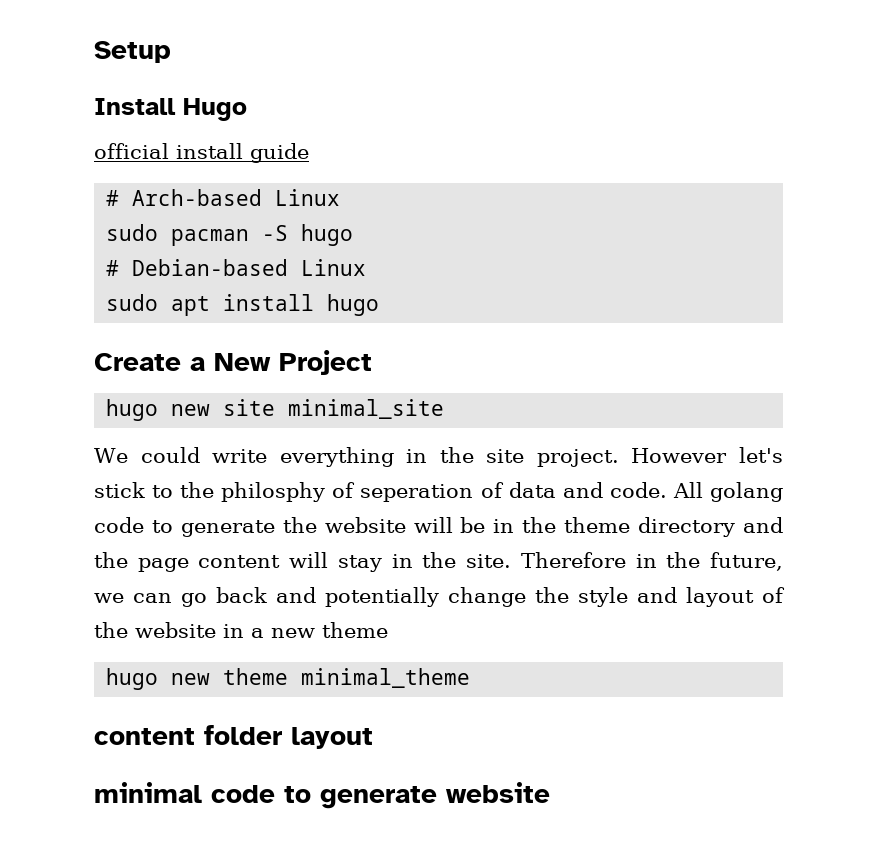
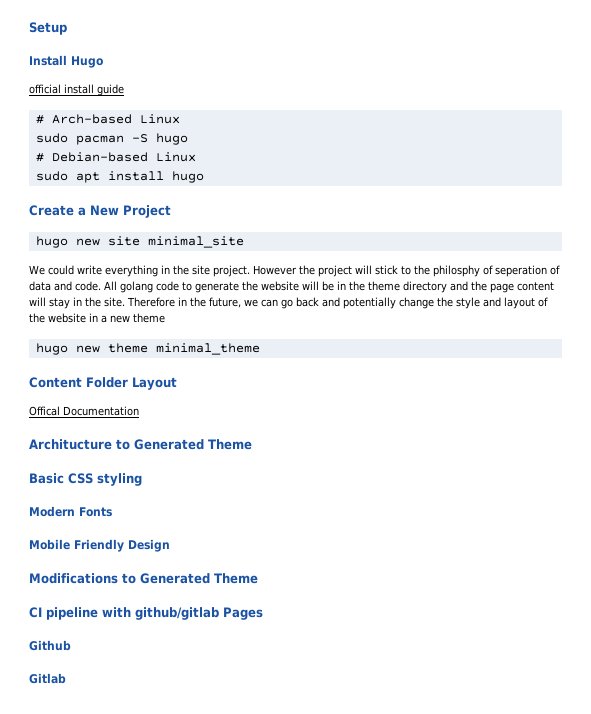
- However let's stick to the philosphy of seperation of data and code.
+ However the project will stick to the philosphy of seperation of data and code.
- content folder layout
- minimal code to generate website
+ Content Folder Layout
+ Offical Documentation
+ Architucture to Generated Theme
+ Basic CSS styling
+ Modern Fonts
+ Mobile Friendly Design
+ Modifications to Generated Theme
+ CI pipeline with github/gitlab Pages
+ Github
+ Gitlab

